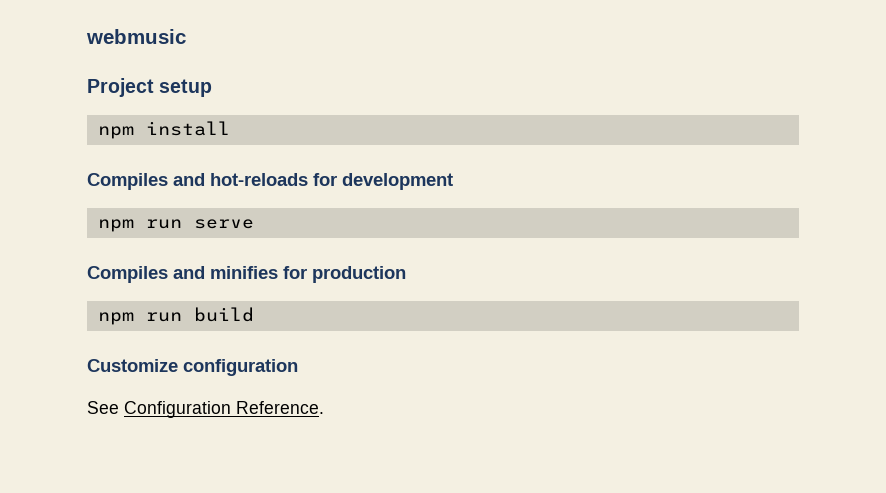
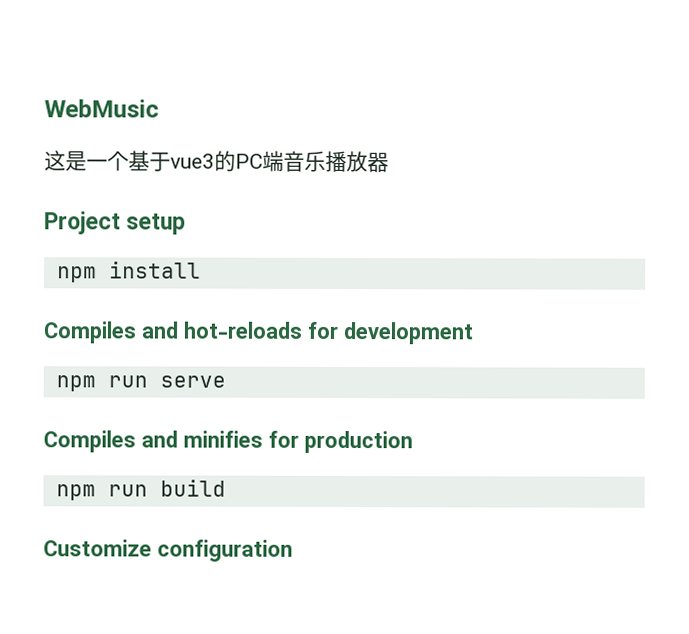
- webmusic
+ WebMusic
+ 这是一个基于vue3的PC端音乐播放器
- See Configuration Reference.

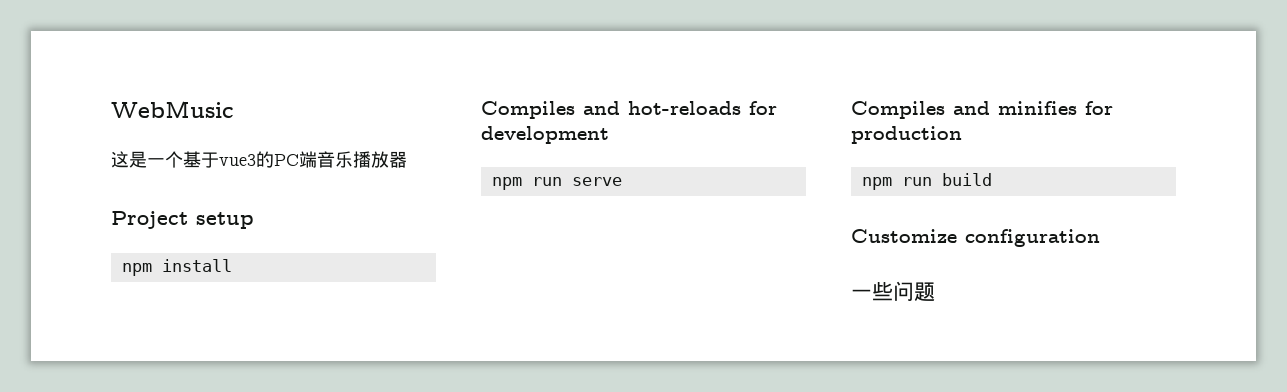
+ 一些问题

